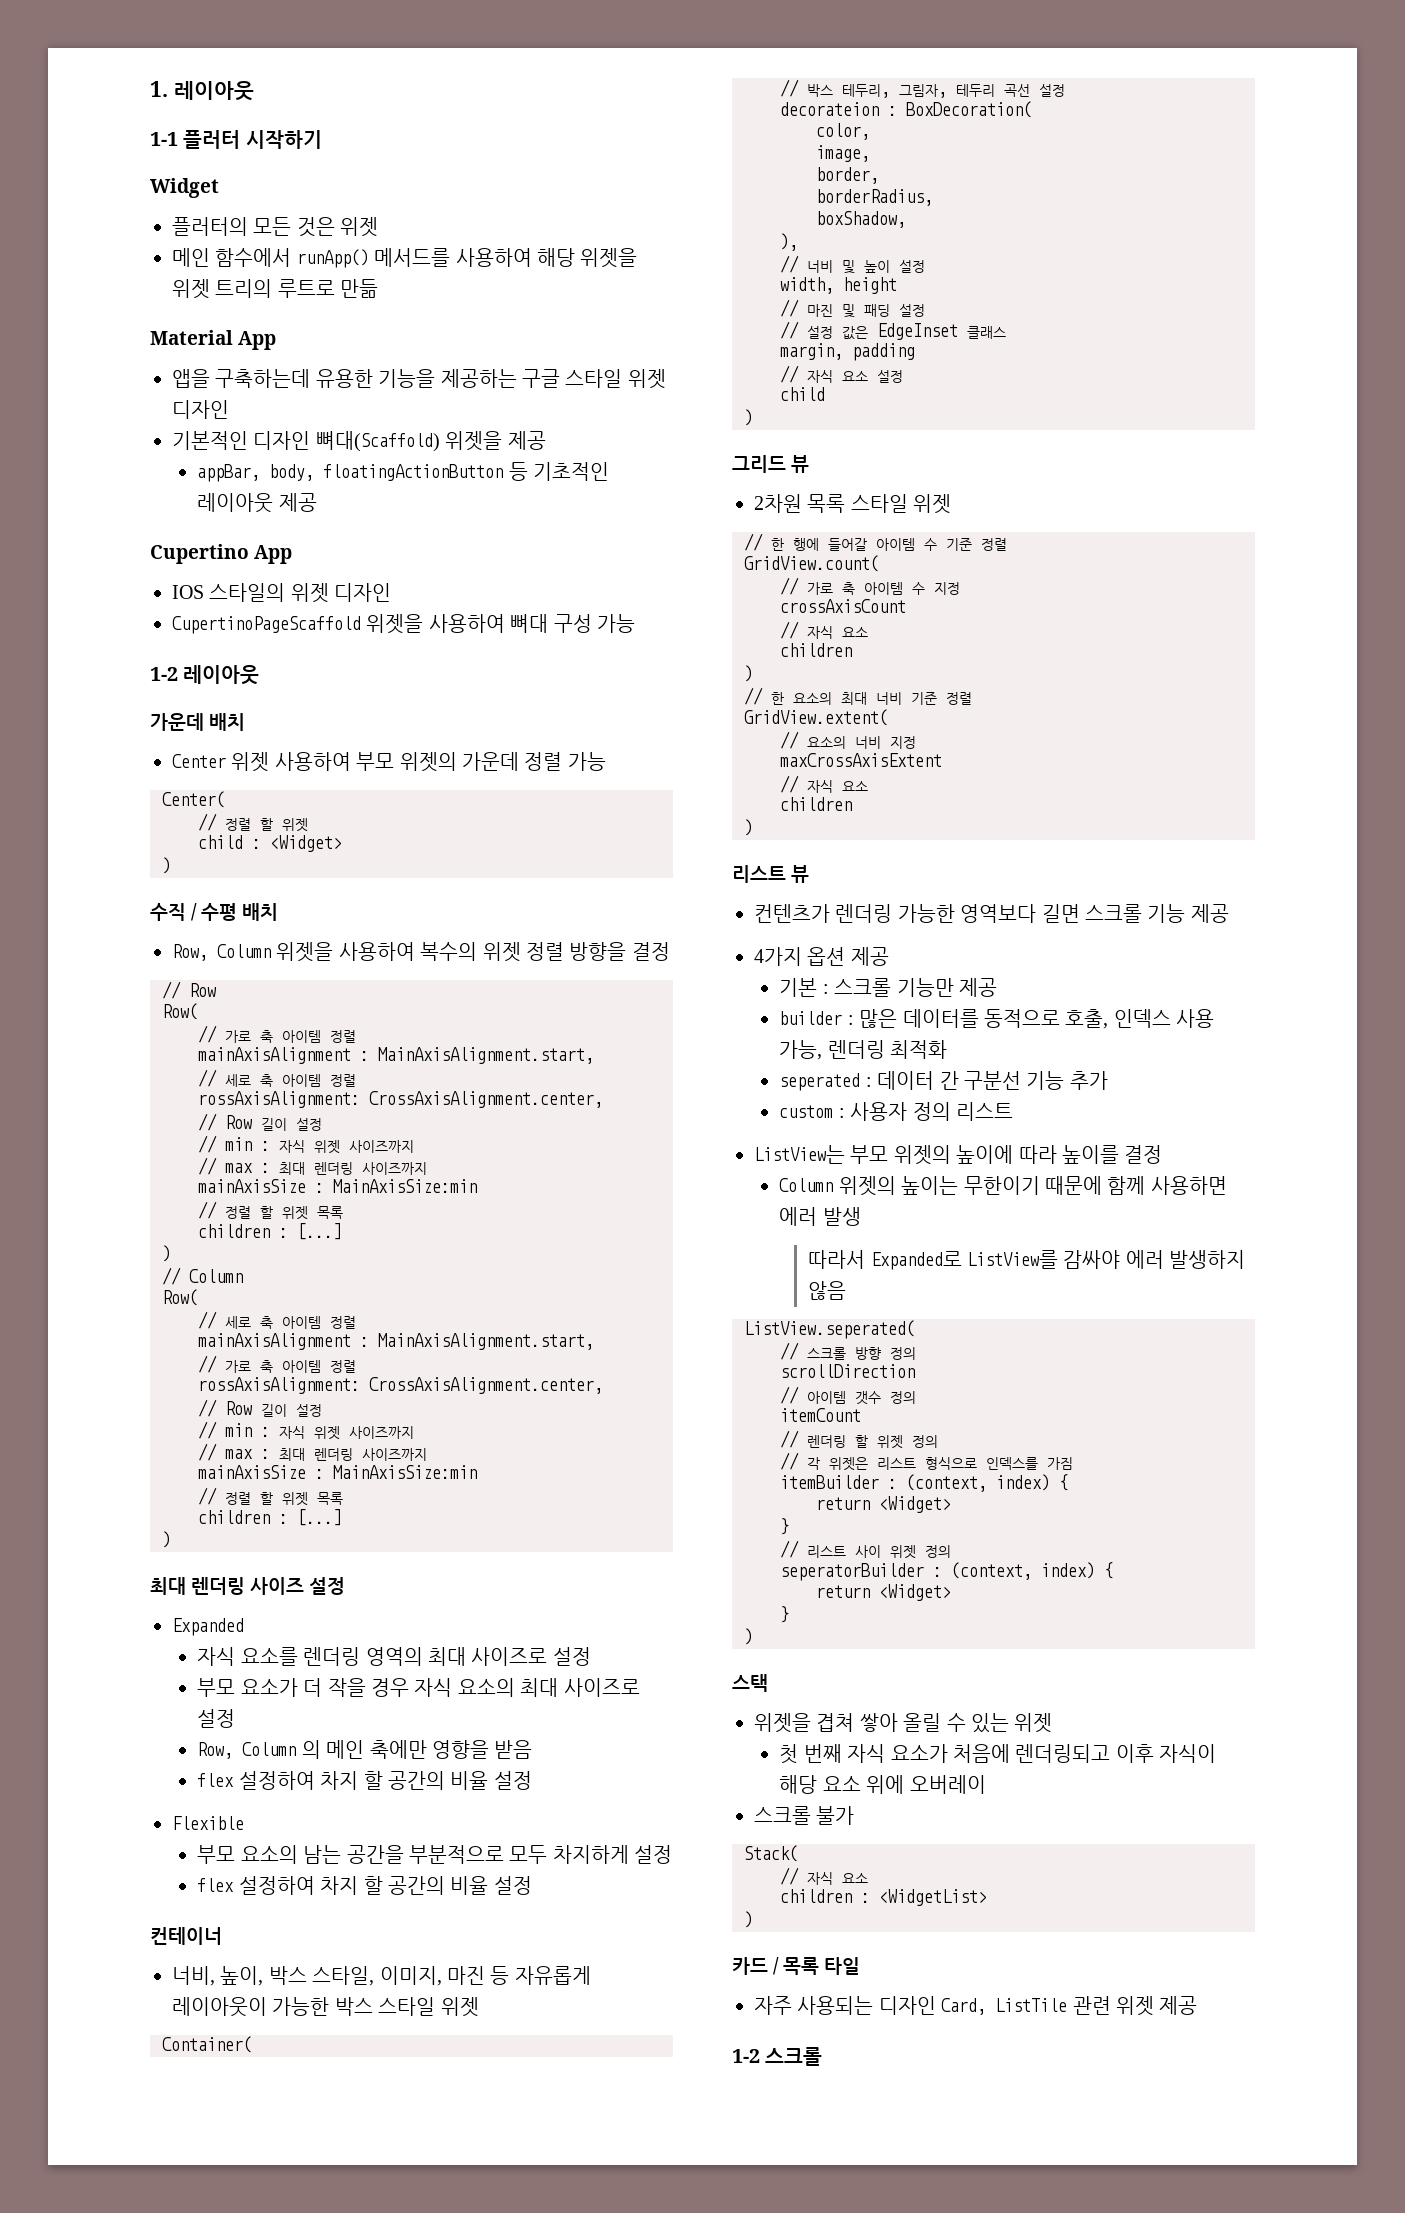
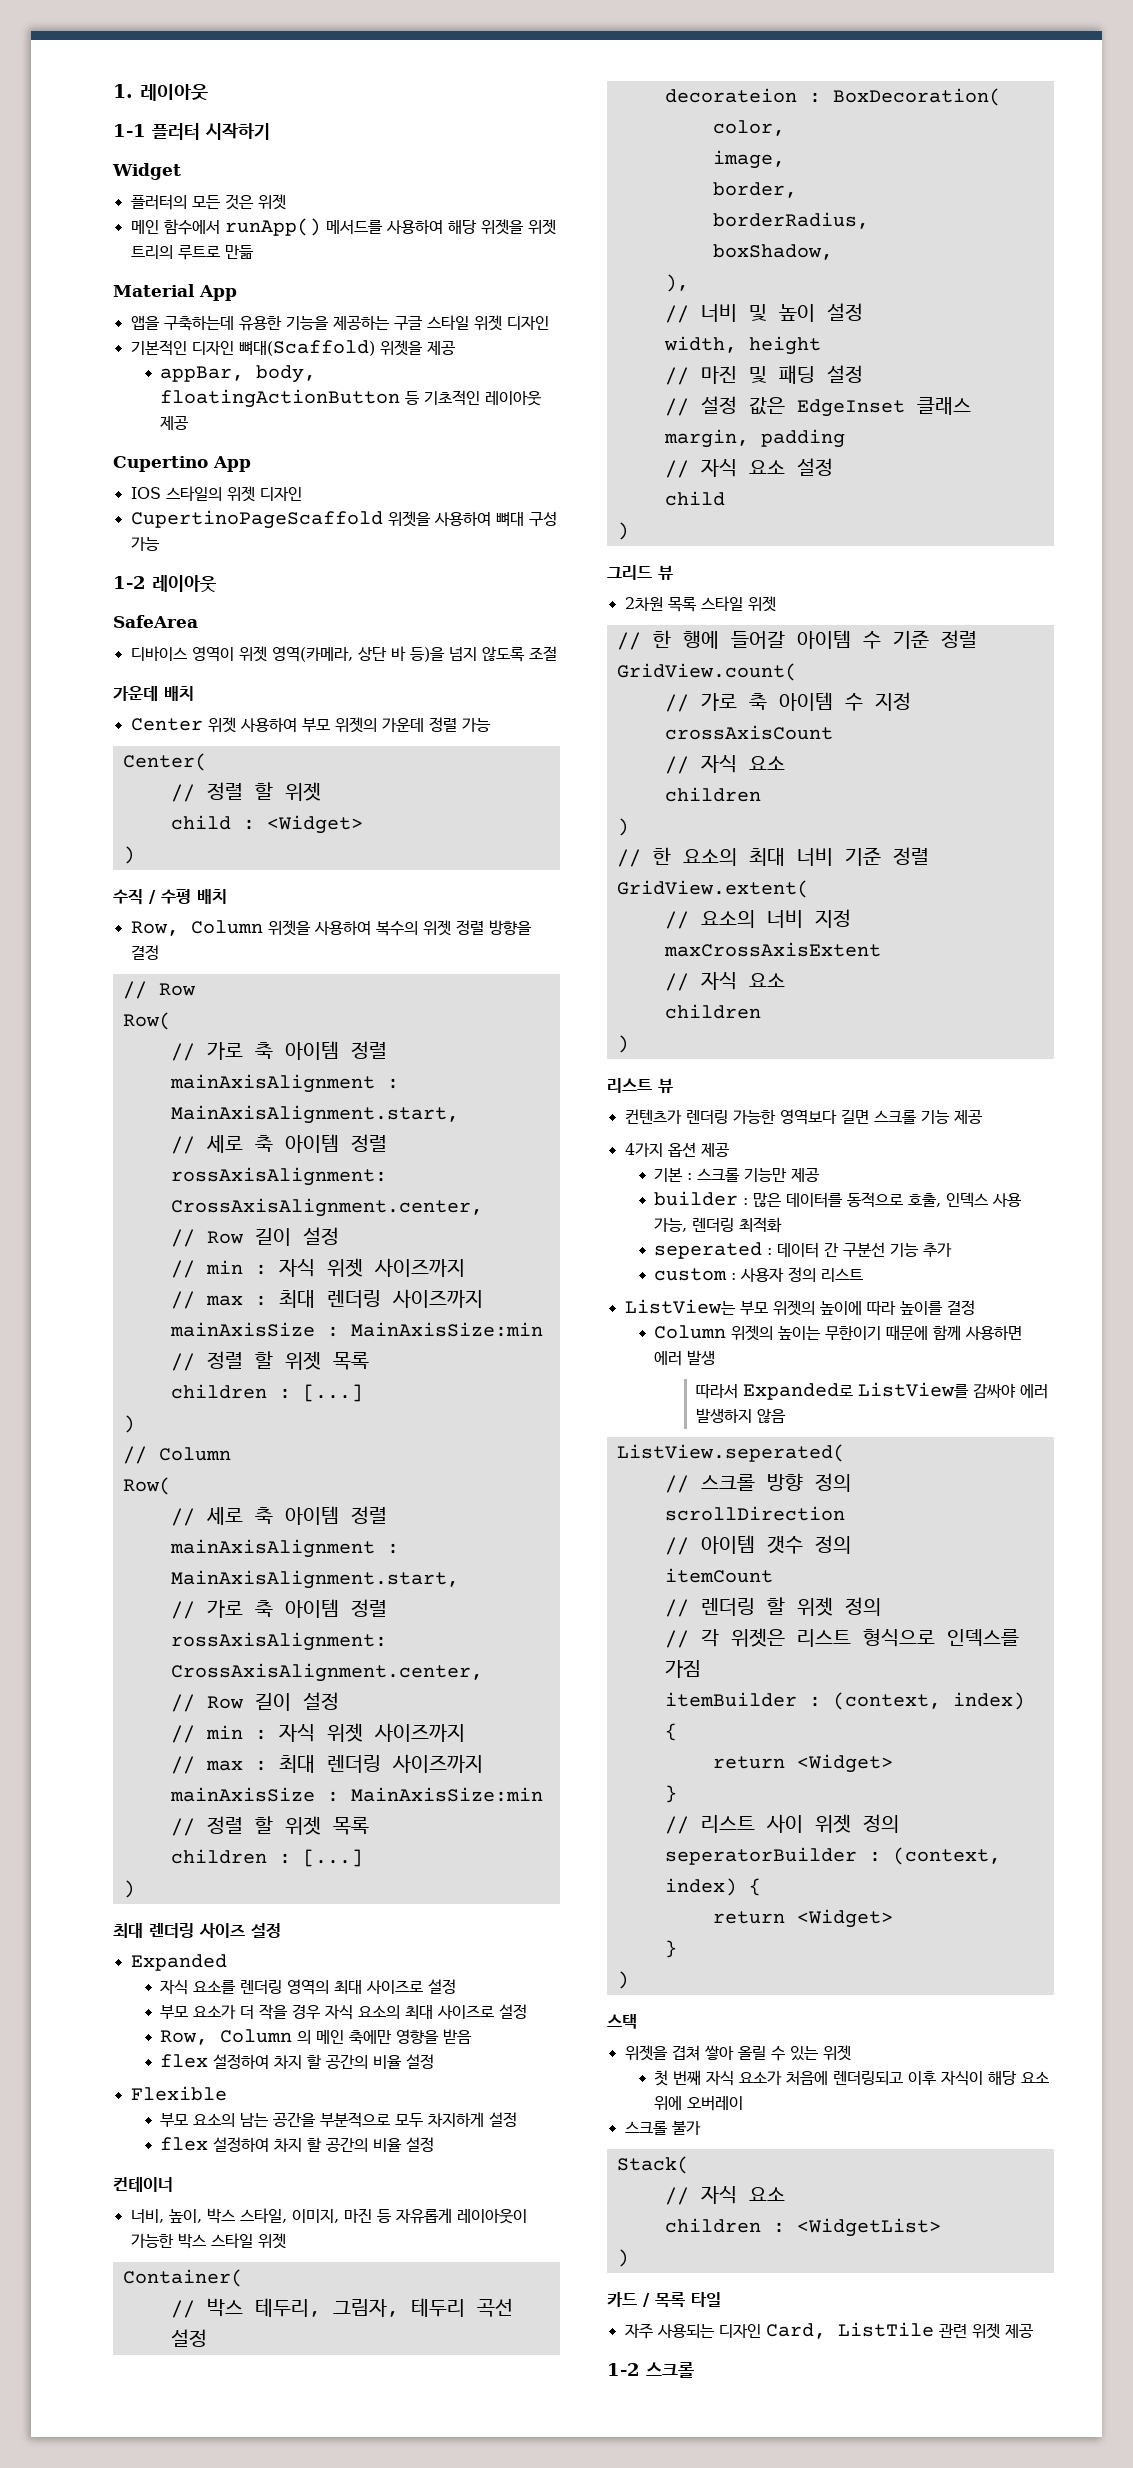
+ SafeArea
+ 디바이스 영역이 위젯 영역(카메라, 상단 바 등)을 넘지 않도록 조절

